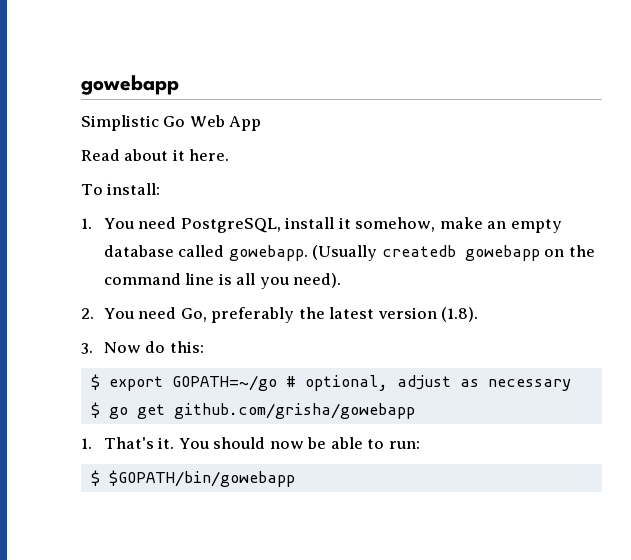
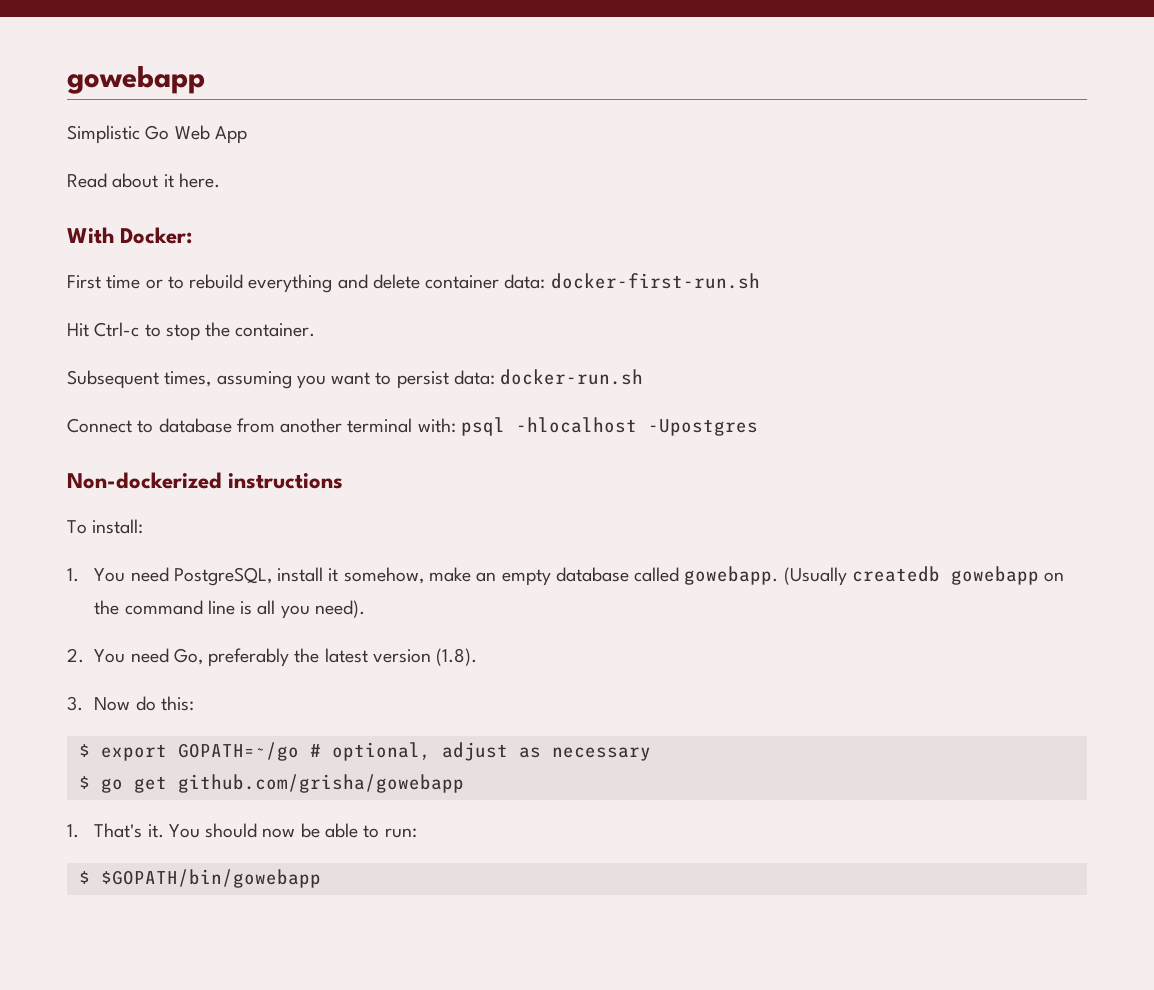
+ With Docker:
+ First time or to rebuild everything and delete container data: docker-first-run.sh
+ Hit Ctrl-c to stop the container.
+ Subsequent times, assuming you want to persist data: docker-run.sh
+ Connect to database from another terminal with: psql -hlocalhost -Upostgres
+ Non-dockerized instructions

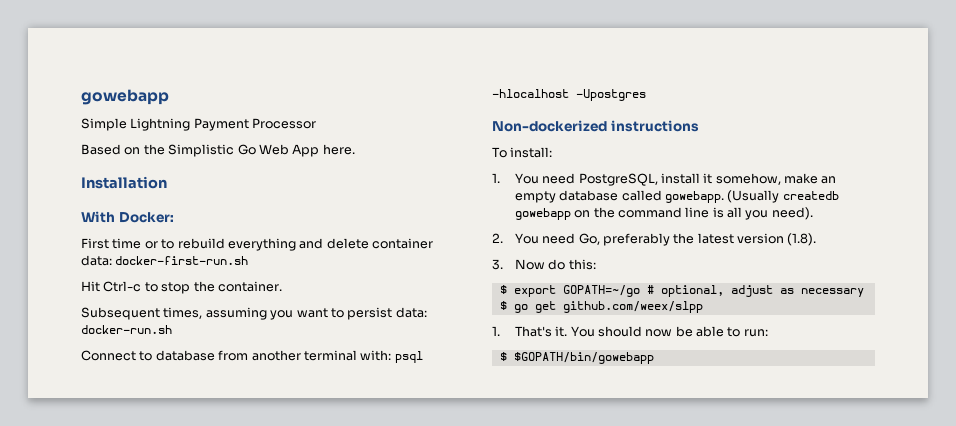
- Simplistic Go Web App
- Read about it here.
+ Simple Lightning Payment Processor
+ Based on the Simplistic Go Web App here.
+ Installation
- $ go get github.com/grisha/gowebapp
+ $ go get github.com/weex/slpp

